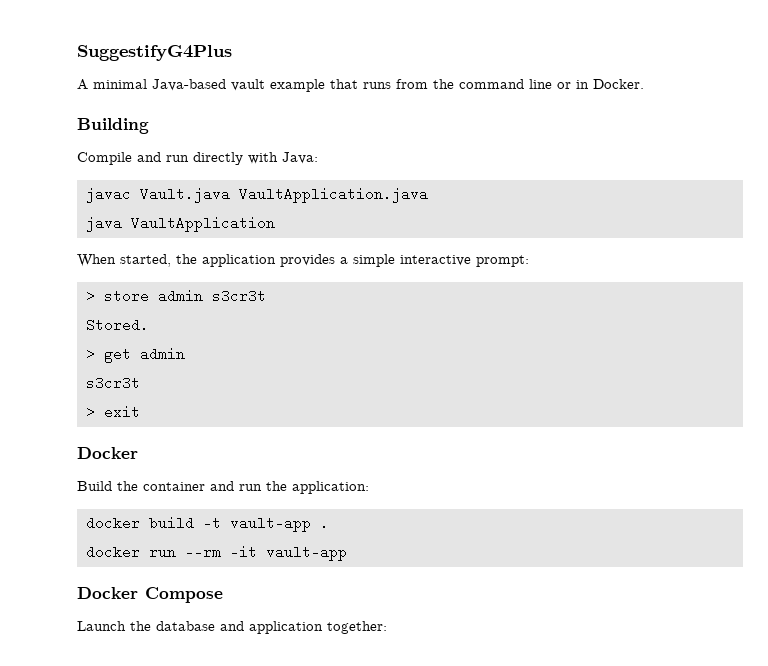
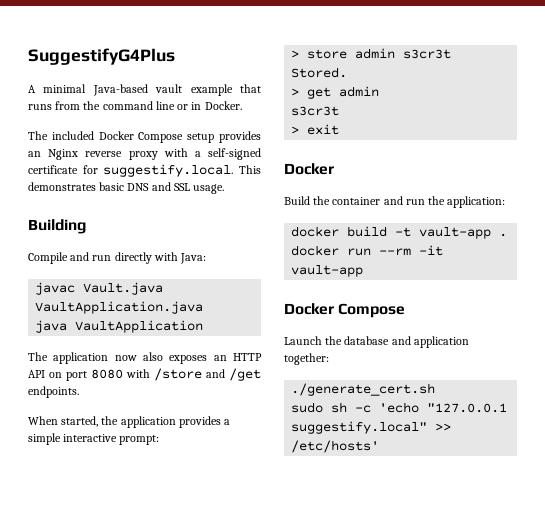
+ The included Docker Compose setup provides an Nginx reverse proxy with a self-signed certificate for suggestify.local. This demonstrates basic DNS and SSL usage.
+ The application now also exposes an HTTP API on port 8080 with /store and /get endpoints.
+ ./generate_cert.sh
+ sudo sh -c 'echo "127.0.0.1 suggestify.local" >> /etc/hosts'

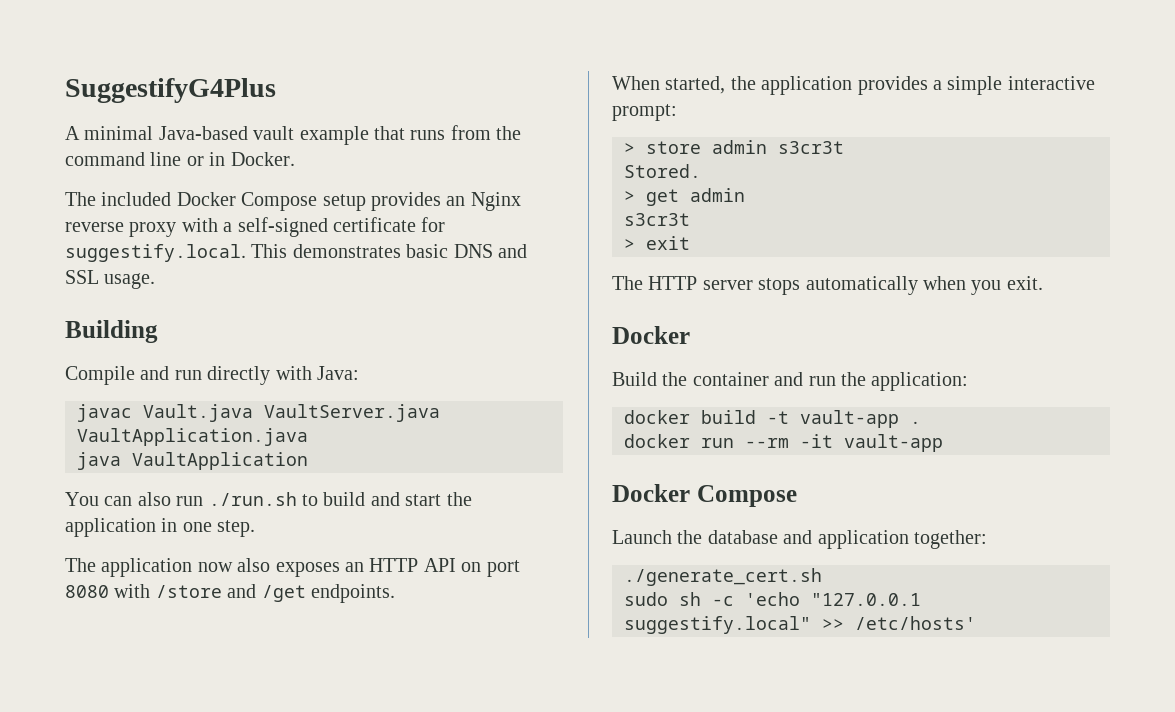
- javac Vault.java VaultApplication.java
+ javac Vault.java VaultServer.java VaultApplication.java
+ You can also run ./run.sh to build and start the application in one step.
+ The HTTP server stops automatically when you exit.

